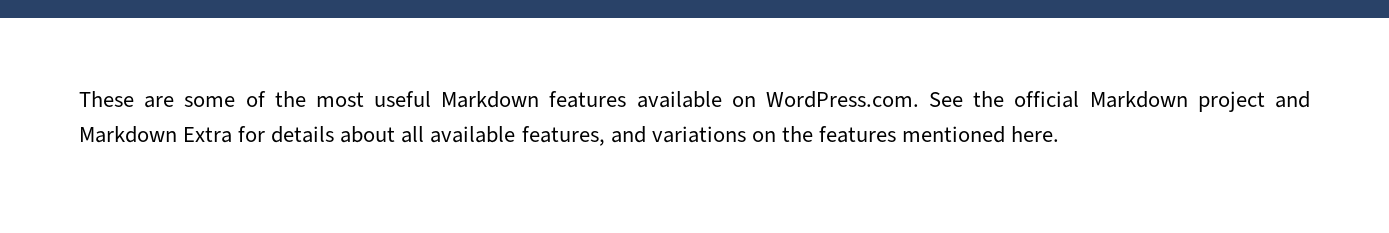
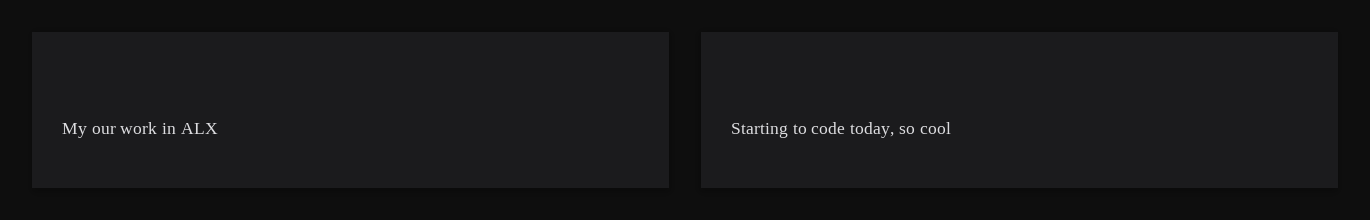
- These are some of the most useful Markdown features available on WordPress.com. See the official Markdown project and Markdown Extra for details about all available features, and variations on the features mentioned here.
+ My our work in ALX
+ Starting to code today, so cool

